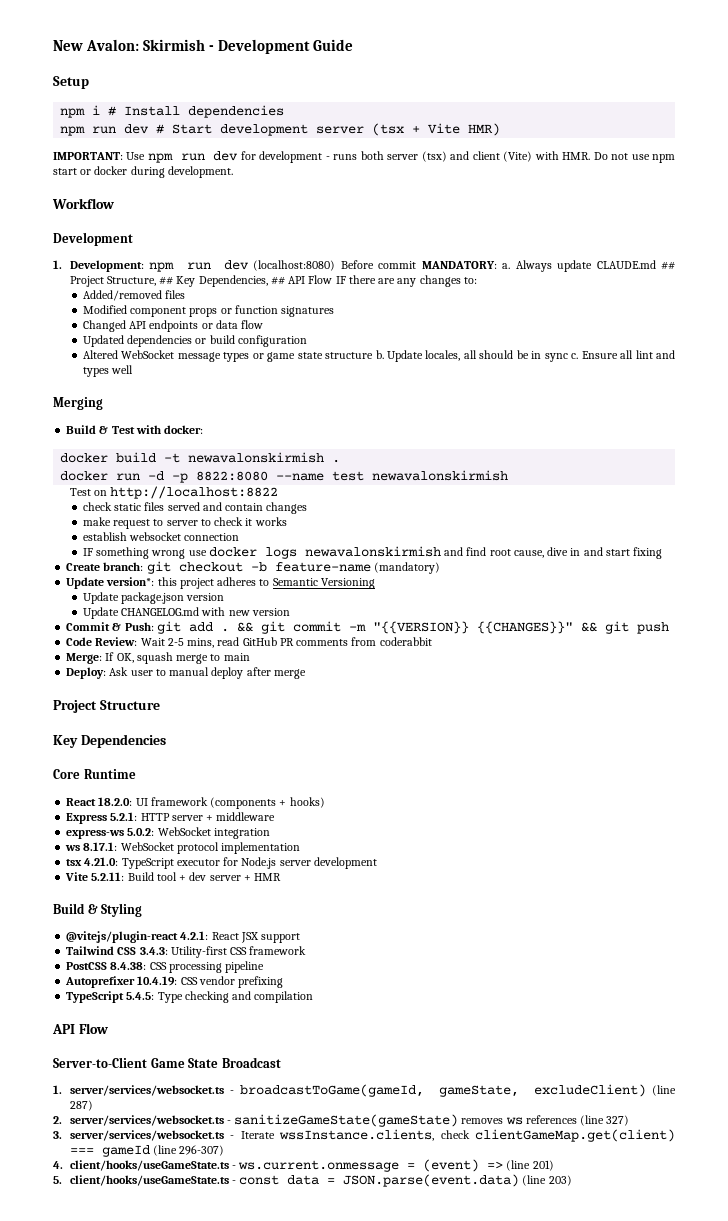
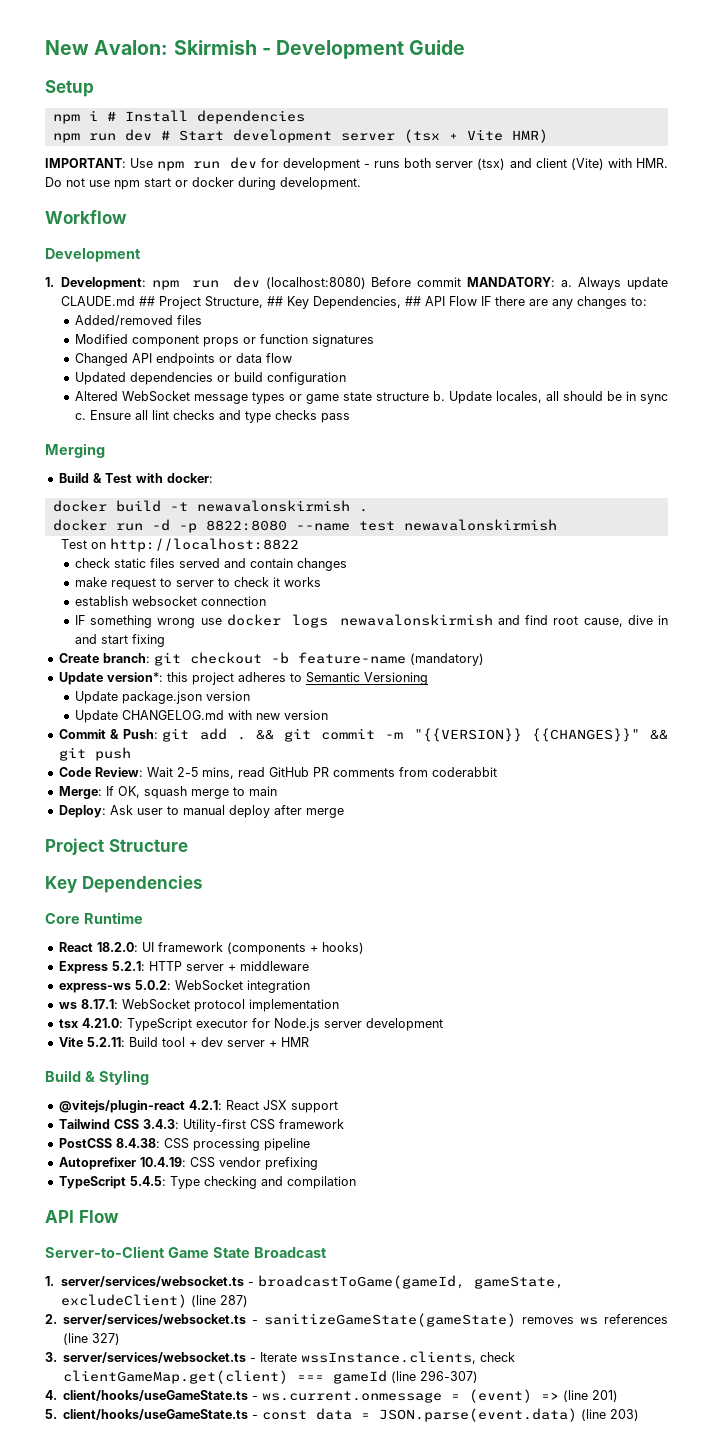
- Ensure all lint and types well
+ Ensure all lint checks and type checks pass

